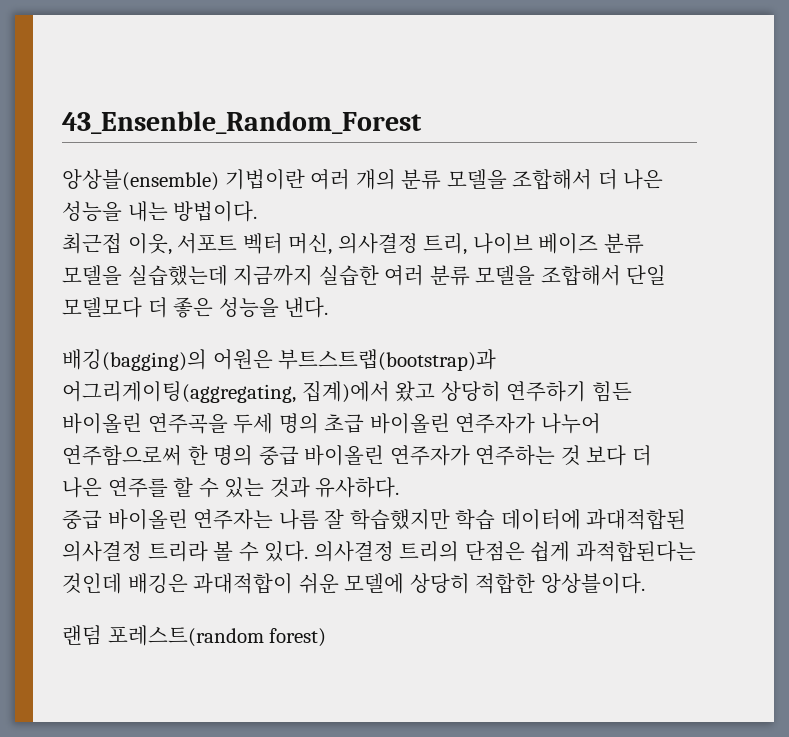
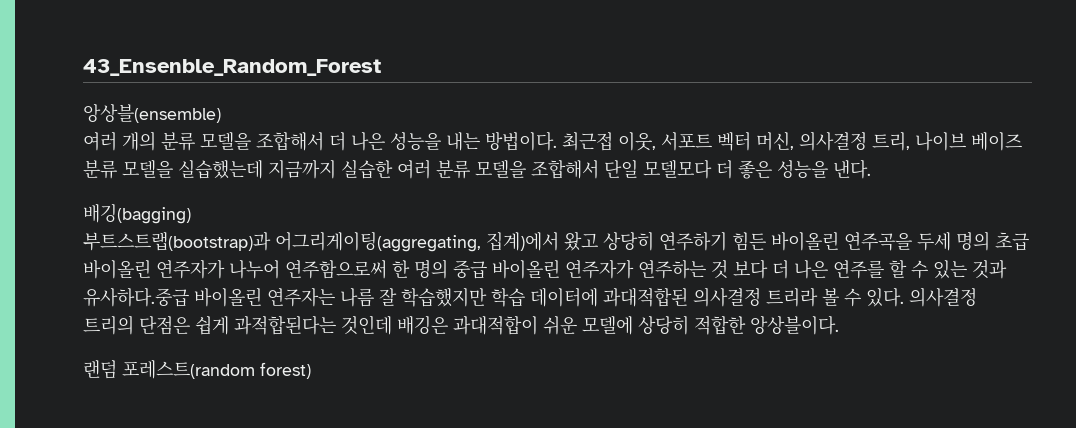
- 앙상블(ensemble) 기법이란 여러 개의 분류 모델을 조합해서 더 나은 성능을 내는 방법이다.
- 최근접 이웃, 서포트 벡터 머신, 의사결정 트리, 나이브 베이즈 분류 모델을 실습했는데 지금까지 실습한 여러 분류 모델을 조합해서 단일 모델모다 더 좋은 성능을 낸다.
+ 앙상블(ensemble)
+ 여러 개의 분류 모델을 조합해서 더 나은 성능을 내는 방법이다. 최근접 이웃, 서포트 벡터 머신, 의사결정 트리, 나이브 베이즈 분류 모델을 실습했는데 지금까지 실습한 여러 분류 모델을 조합해서 단일 모델모다 더 좋은 성능을 낸다.
- 배깅(bagging)의 어원은 부트스트랩(bootstrap)과 어그리게이팅(aggregating, 집계)에서 왔고 상당히 연주하기 힘든 바이올린 연주곡을 두세 명의 초급 바이올린 연주자가 나누어 연주함으로써 한 명의 중급 바이올린 연주자가 연주하는 것 보다 더 나은 연주를 할 수 있는 것과 유사하다.
- 중급 바이올린 연주자는 나름 잘 학습했지만 학습 데이터에 과대적합된 의사결정 트리라 볼 수 있다.
+ 배깅(bagging)
+ 부트스트랩(bootstrap)과 어그리게이팅(aggregating, 집계)에서 왔고 상당히 연주하기 힘든 바이올린 연주곡을 두세 명의 초급 바이올린 연주자가 나누어 연주함으로써 한 명의 중급 바이올린 연주자가 연주하는 것 보다 더 나은 연주를 할 수 있는 것과 유사하다.중급 바이올린 연주자는 나름 잘 학습했지만 학습 데이터에 과대적합된 의사결정 트리라 볼 수 있다.

